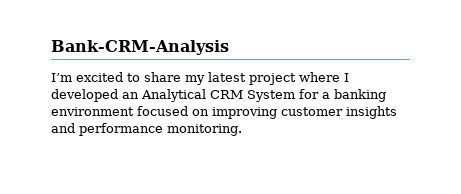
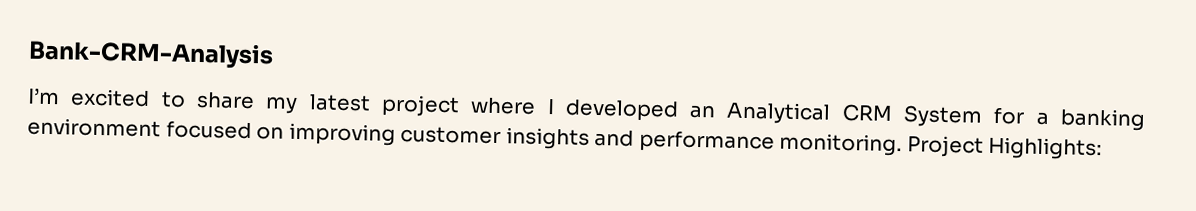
+ Project Highlights:

